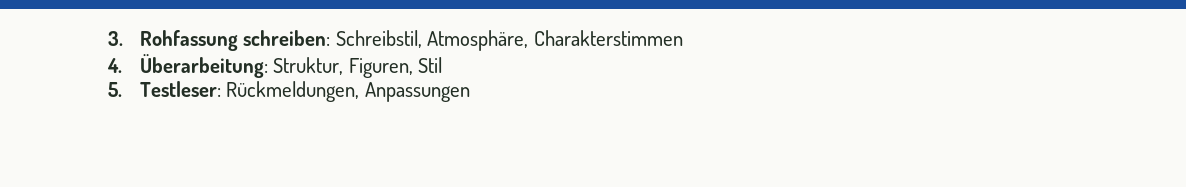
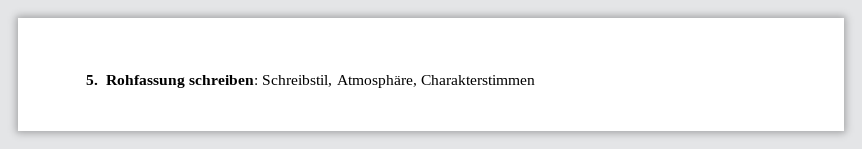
- 3. Rohfassung schreiben: Schreibstil, Atmosphäre, Charakterstimmen
+ 5. Rohfassung schreiben: Schreibstil, Atmosphäre, Charakterstimmen
- 4. Überarbeitung: Struktur, Figuren, Stil
- 5. Testleser: Rückmeldungen, Anpassungen

